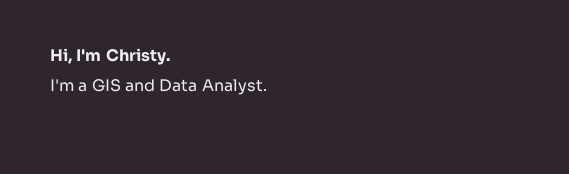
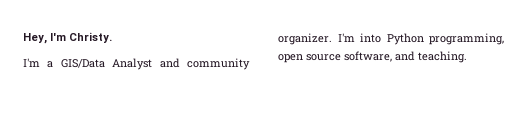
- Hi, I'm Christy.
+ Hey, I'm Christy.
- I'm a GIS and Data Analyst.
+ I'm a GIS/Data Analyst and community organizer. I'm into Python programming, open source software, and teaching.

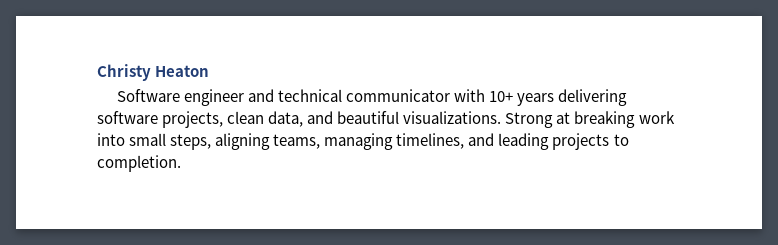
- Hey, I'm Christy.
- I'm a GIS/Data Analyst and community organizer. I'm into Python programming, open source software, and teaching.
+ Christy Heaton
+ Software engineer and technical communicator with 10+ years delivering software projects, clean data, and beautiful visualizations. Strong at breaking work into small steps, aligning teams, managing timelines, and leading projects to completion.

